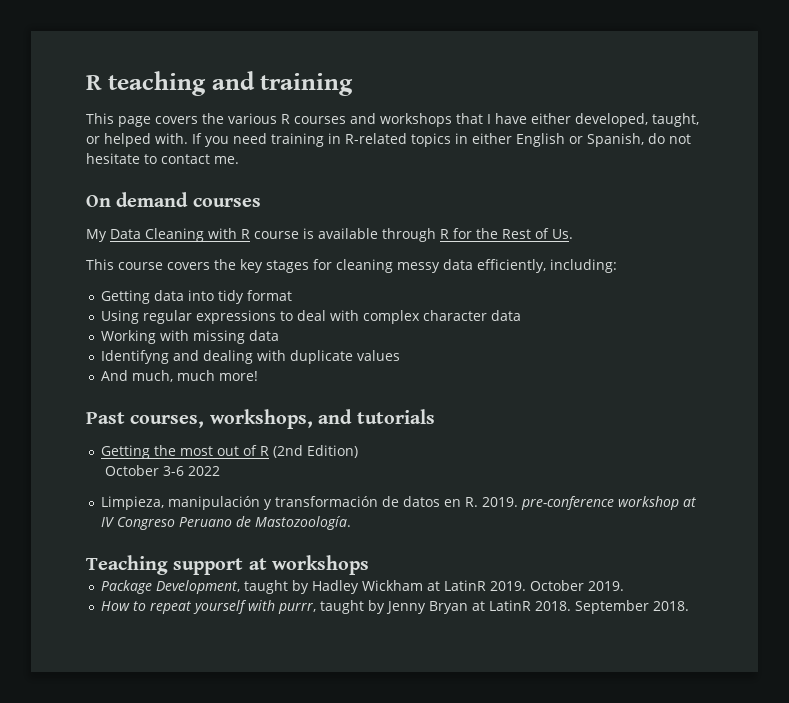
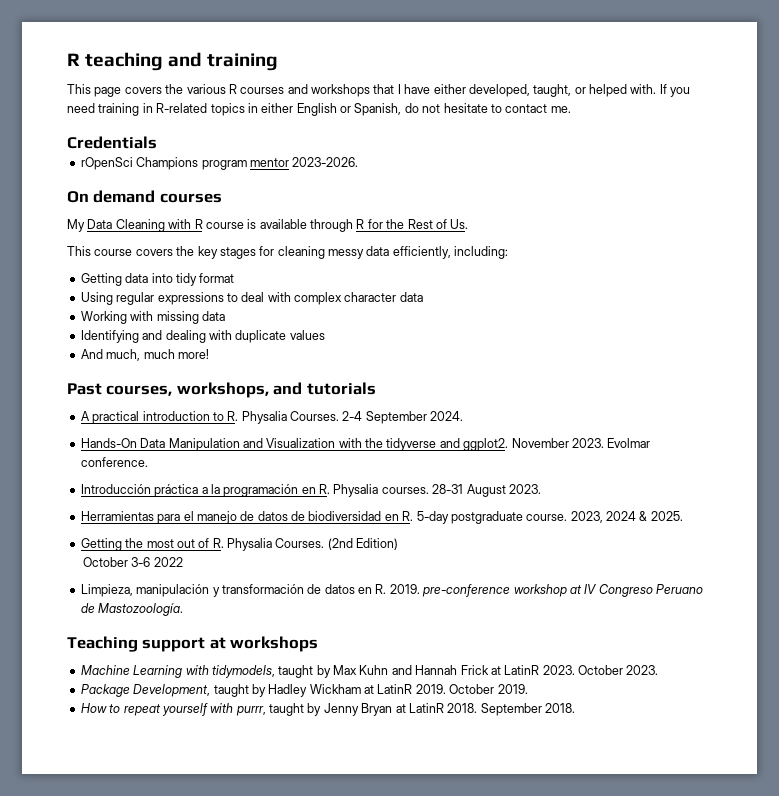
+ Credentials
+ rOpenSci Champions program mentor 2023-2026.
- Identifyng and dealing with duplicate values
+ Identifying and dealing with duplicate values
+ A practical introduction to R. Physalia Courses. 2-4 September 2024.
+ Hands-On Data Manipulation and Visualization with the tidyverse and ggplot2. November 2023. Evolmar conference.
+ Introducción práctica a la programación en R. Physalia courses. 28-31 August 2023.
+ Herramientas para el manejo de datos de biodiversidad en R. 5-day postgraduate course. 2023, 2024 & 2025.
- Getting the most out of R (2nd Edition)
+ Getting the most out of R. Physalia Courses. (2nd Edition)
+ Machine Learning with tidymodels, taught by Max Kuhn and Hannah Frick at LatinR 2023. October 2023.

